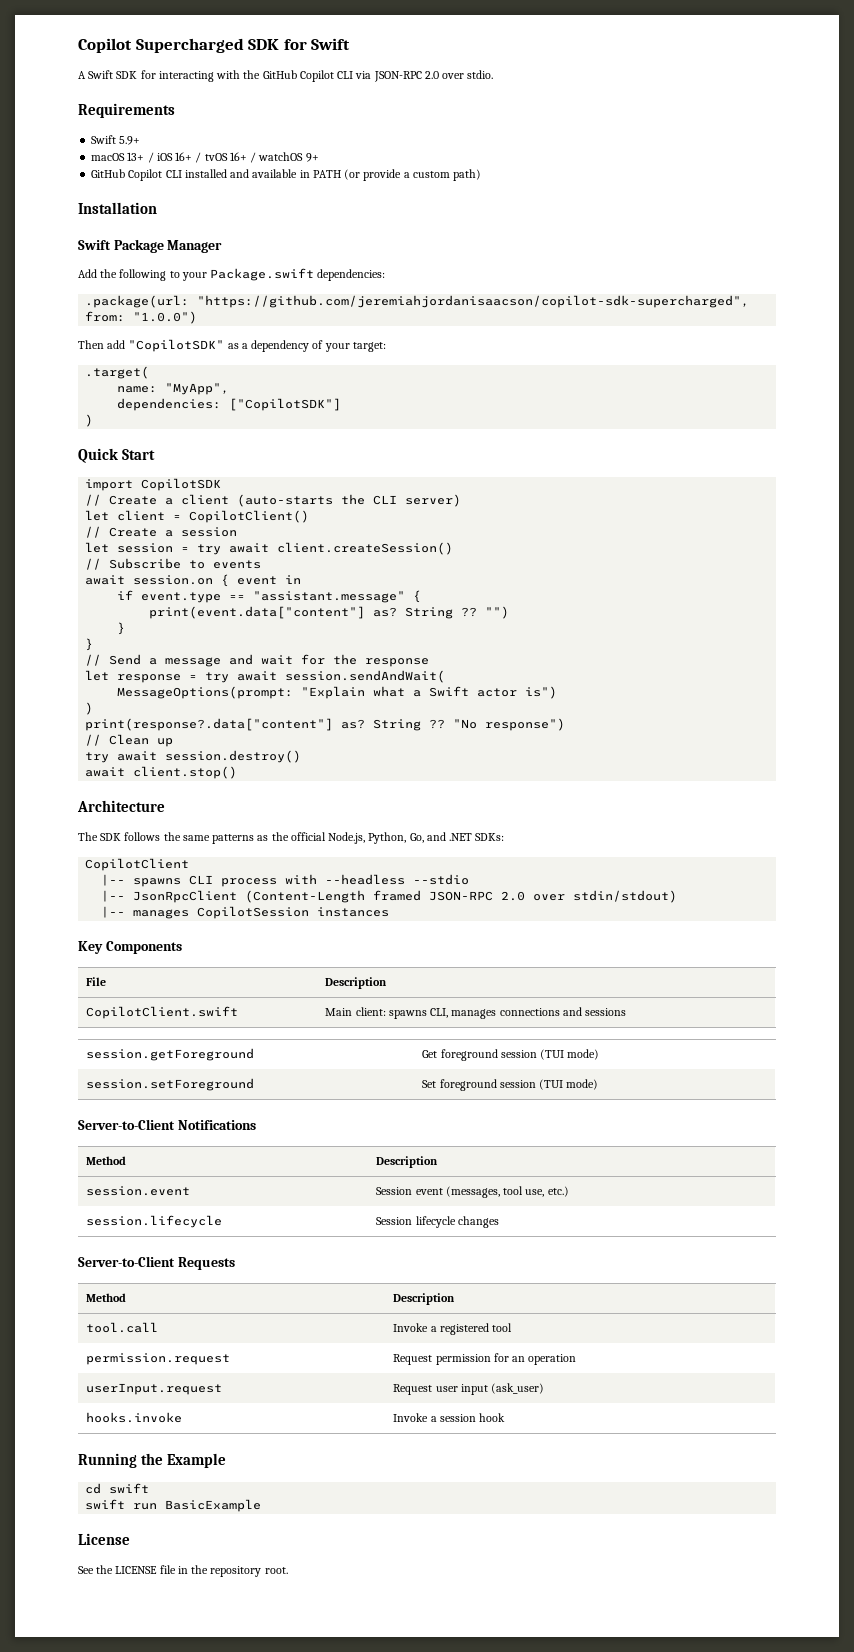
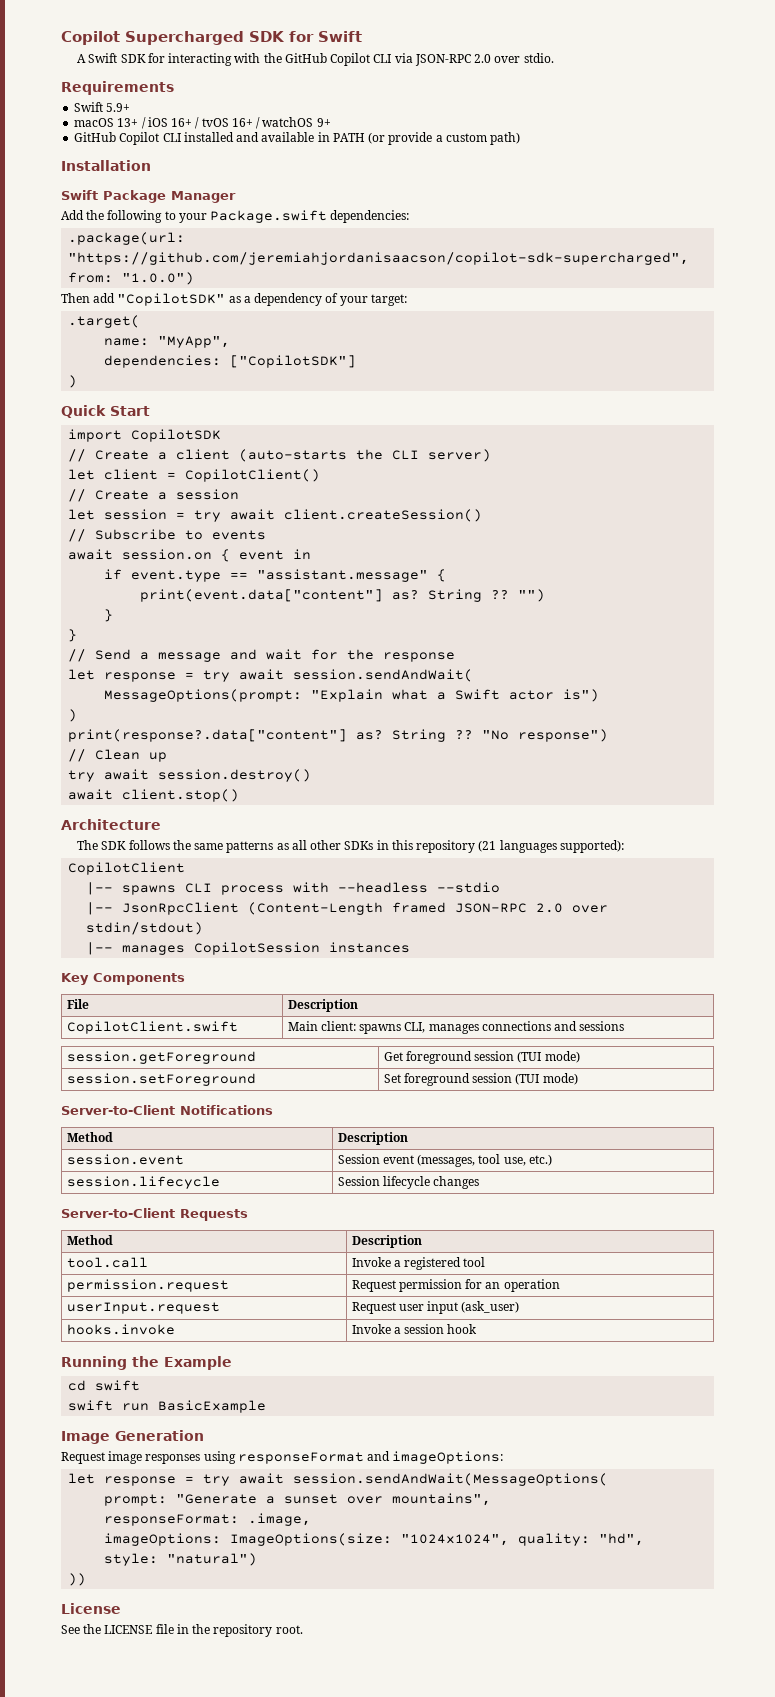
- The SDK follows the same patterns as the official Node.js, Python, Go, and .NET SDKs:
+ The SDK follows the same patterns as all other SDKs in this repository (21 languages supported):
+ Image Generation
+ Request image responses using responseFormat and imageOptions:
+ let response = try await session.sendAndWait(MessageOptions(
+ prompt: "Generate a sunset over mountains",
+ responseFormat: .image,
+ imageOptions: ImageOptions(size: "1024x1024", quality: "hd", style: "natural")
+ ))

